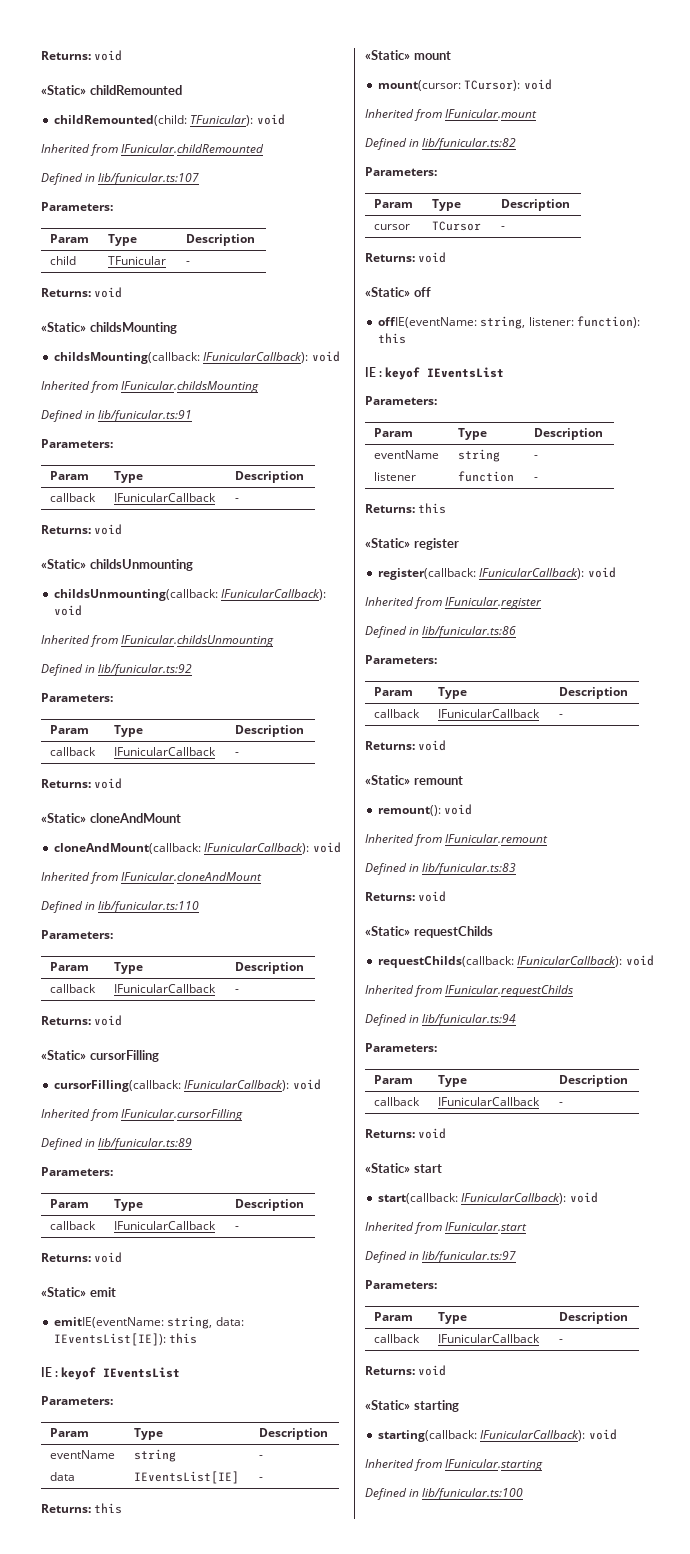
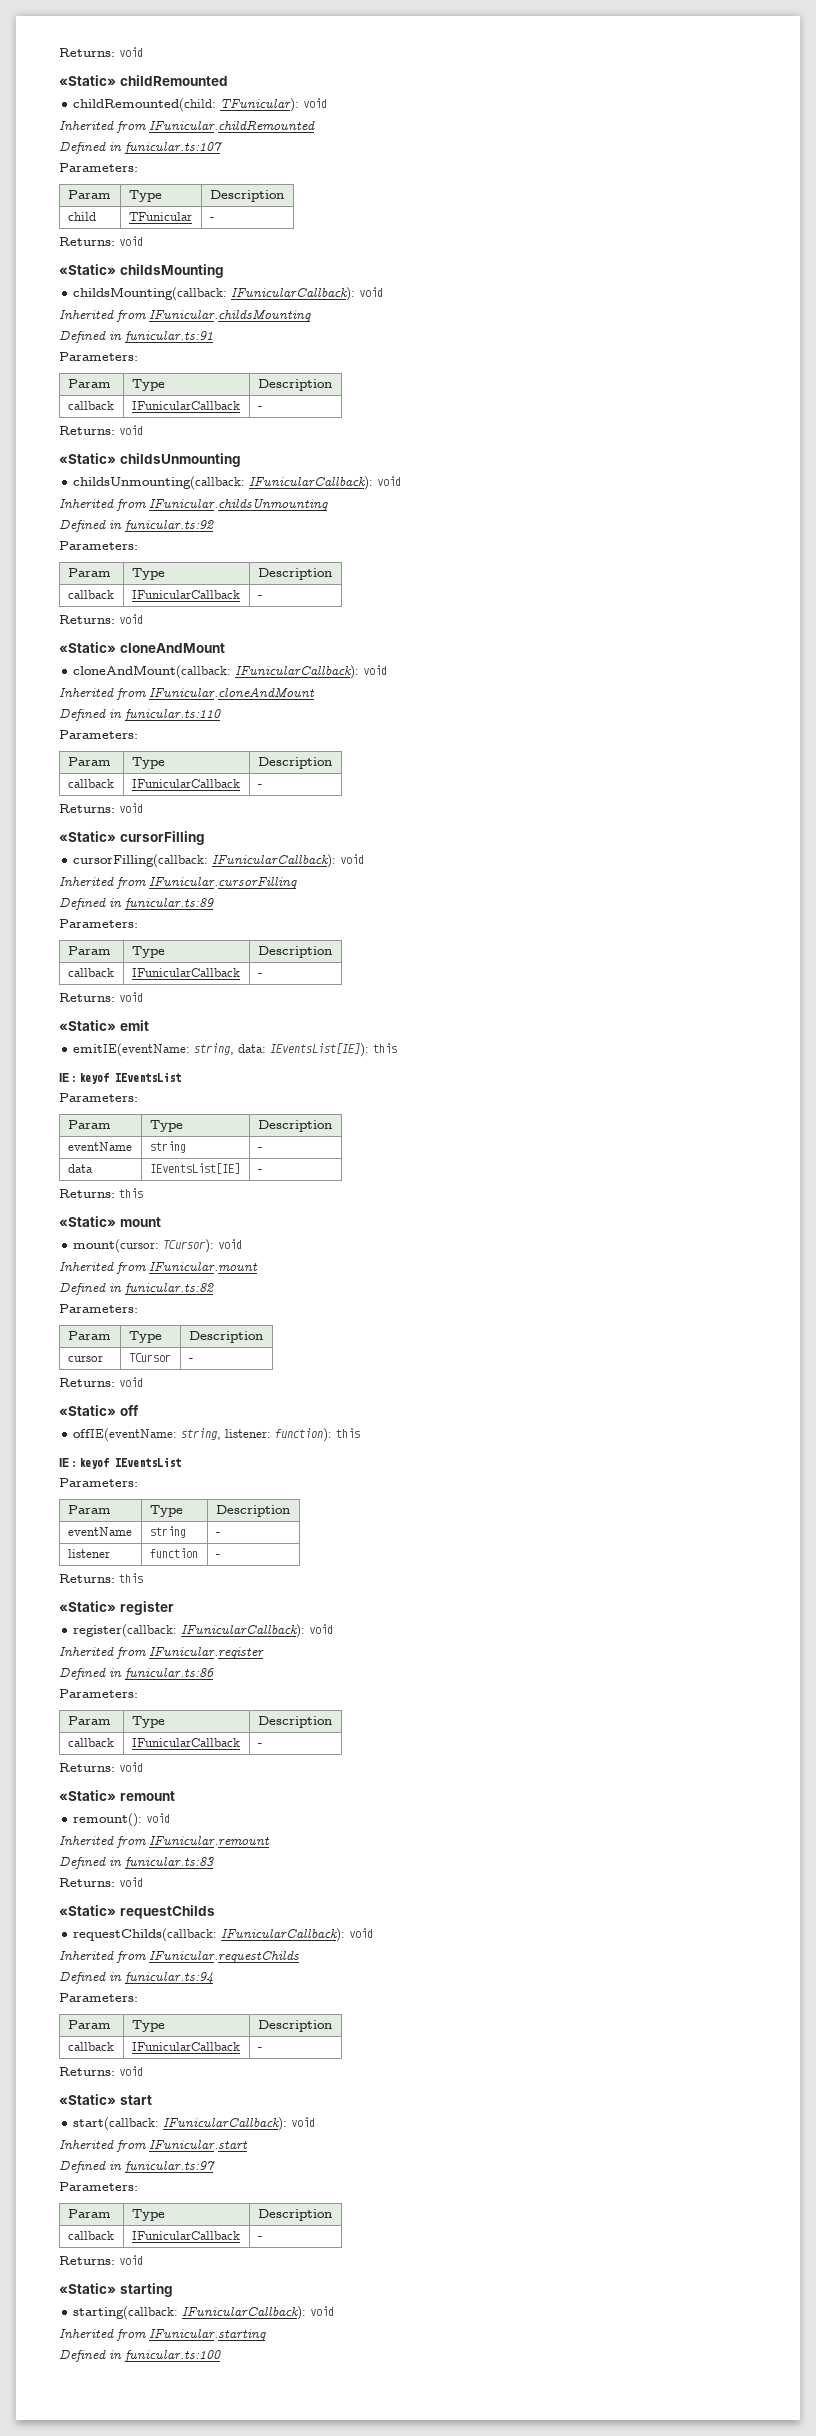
- Defined in lib/funicular.ts:107
+ Defined in funicular.ts:107
- Defined in lib/funicular.ts:91
+ Defined in funicular.ts:91
- Defined in lib/funicular.ts:92
+ Defined in funicular.ts:92
- Defined in lib/funicular.ts:110
+ Defined in funicular.ts:110
- Defined in lib/funicular.ts:89
+ Defined in funicular.ts:89
- Defined in lib/funicular.ts:82
+ Defined in funicular.ts:82
- Defined in lib/funicular.ts:86
+ Defined in funicular.ts:86
- Defined in lib/funicular.ts:83
+ Defined in funicular.ts:83
- Defined in lib/funicular.ts:94
+ Defined in funicular.ts:94
- Defined in lib/funicular.ts:97
+ Defined in funicular.ts:97
- Defined in lib/funicular.ts:100
+ Defined in funicular.ts:100

